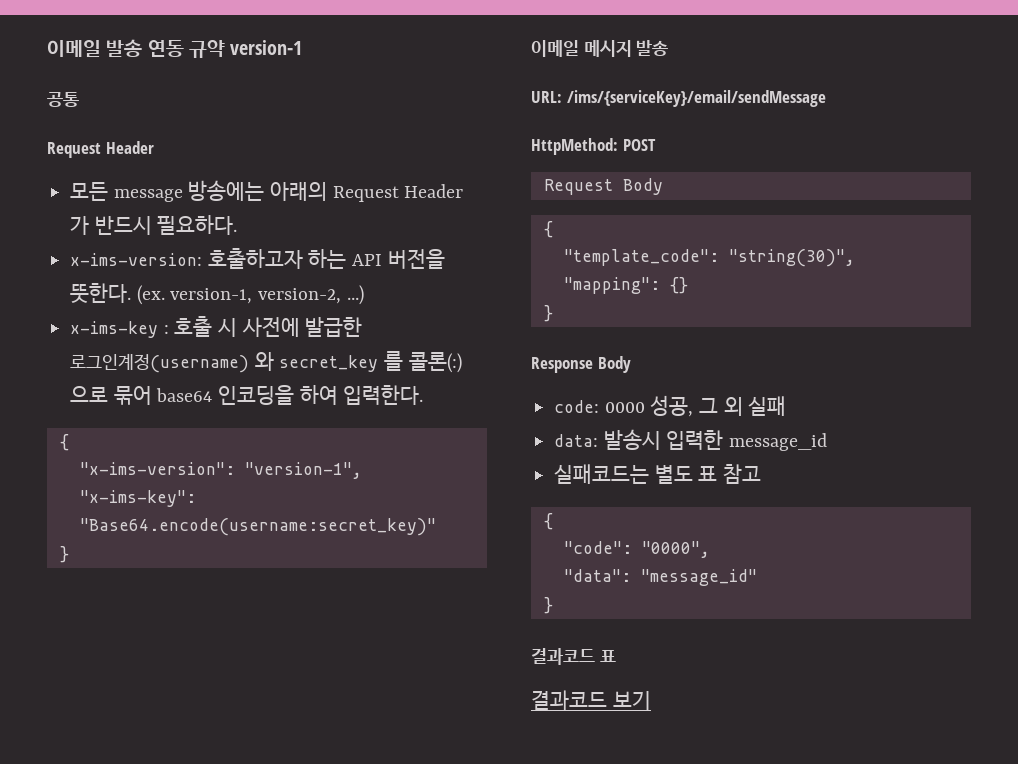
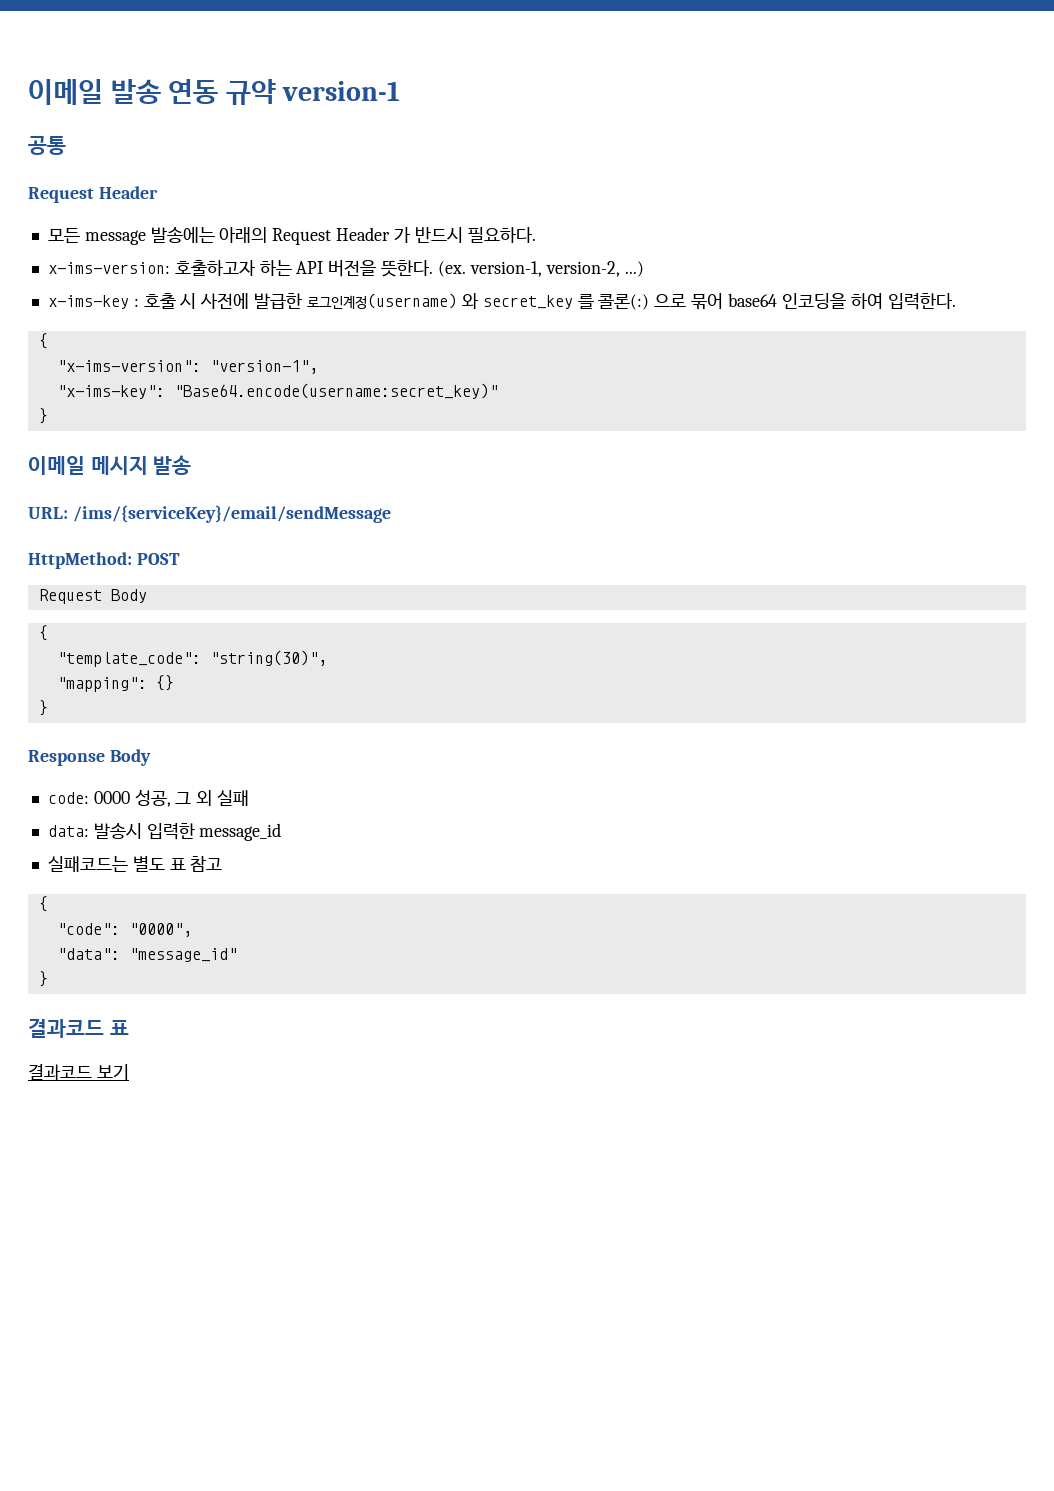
- 모든 message 방송에는 아래의 Request Header 가 반드시 필요하다.
+ 모든 message 발송에는 아래의 Request Header 가 반드시 필요하다.

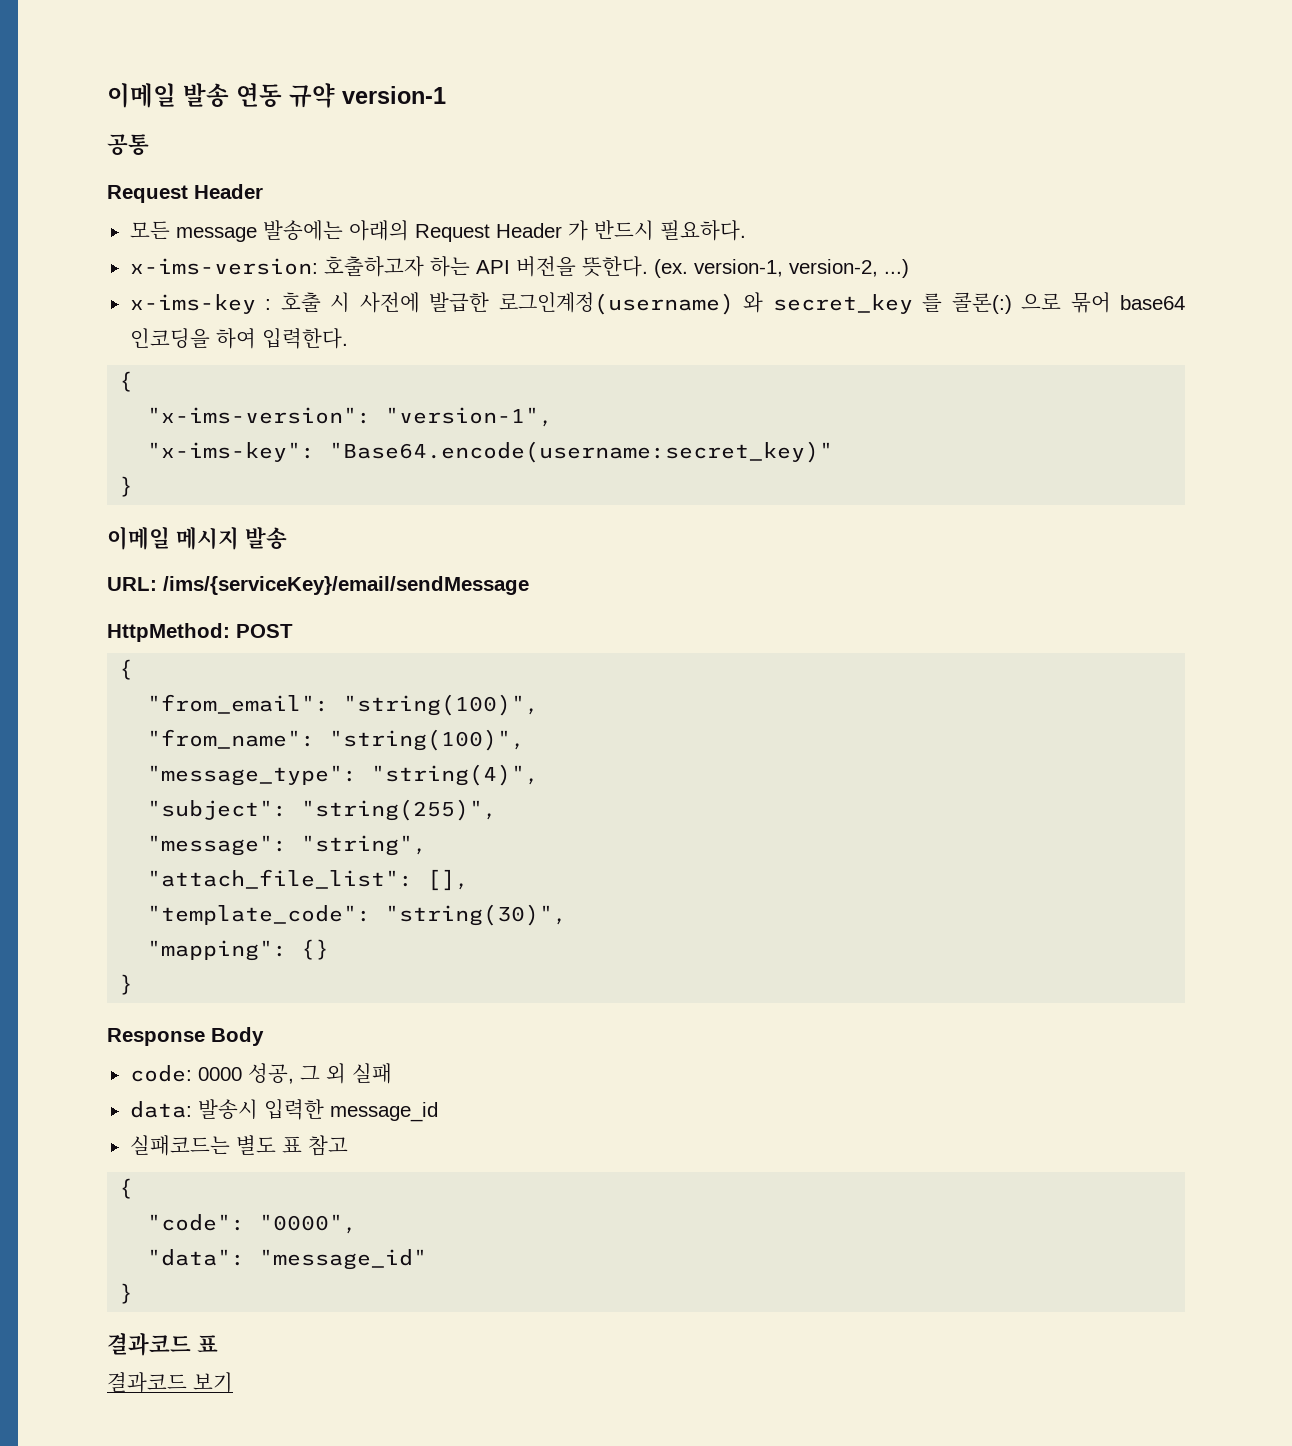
  HttpMethod: POST
- Request Body
  {
+ "from_email": "string(100)",
+ "from_name": "string(100)",
+ "message_type": "string(4)",
+ "subject": "string(255)",
+ "message": "string",
+ "attach_file_list": [],

